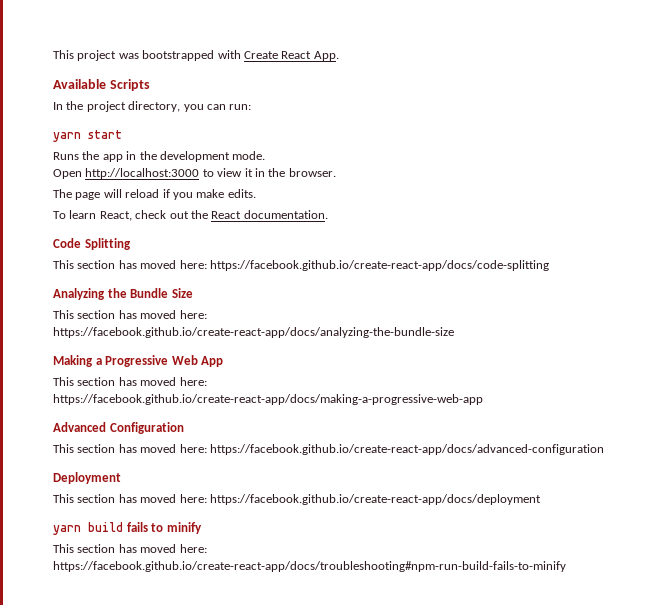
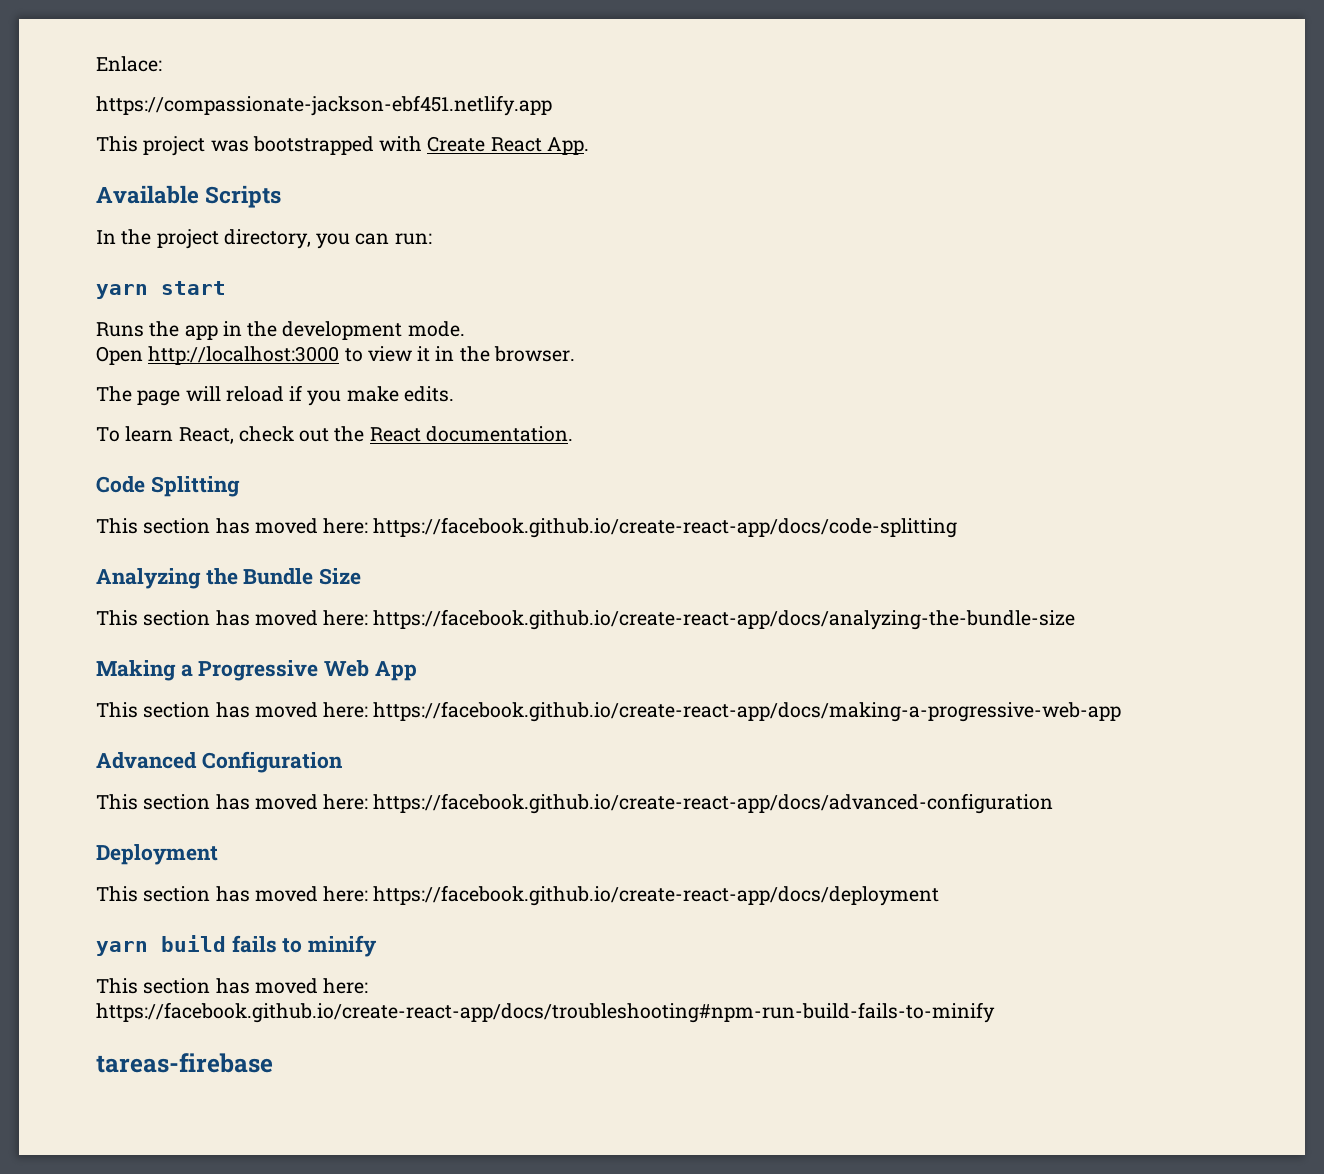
+ Enlace:
+ https://compassionate-jackson-ebf451.netlify.app
+ tareas-firebase

